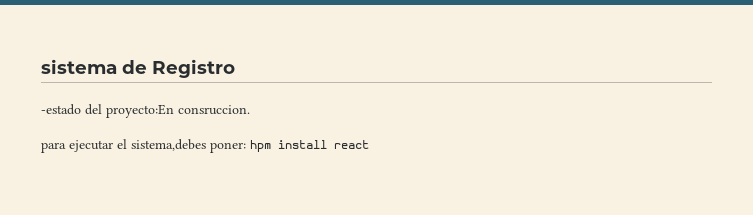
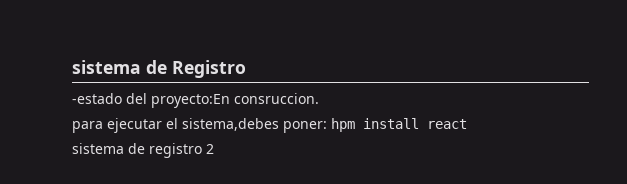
+ sistema de registro 2

